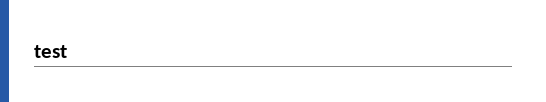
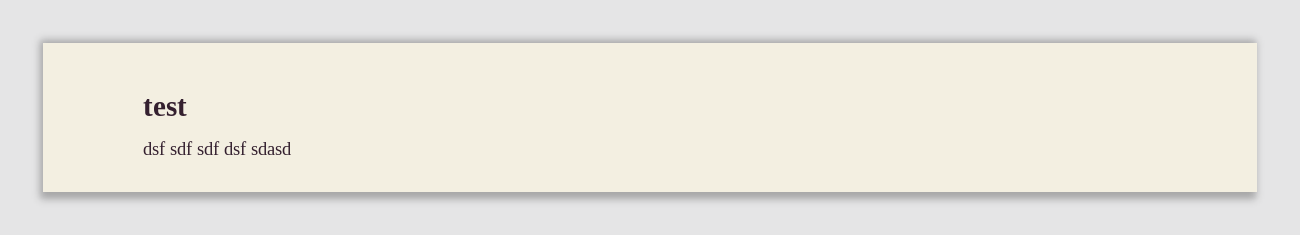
+ dsf sdf sdf dsf sdasd

